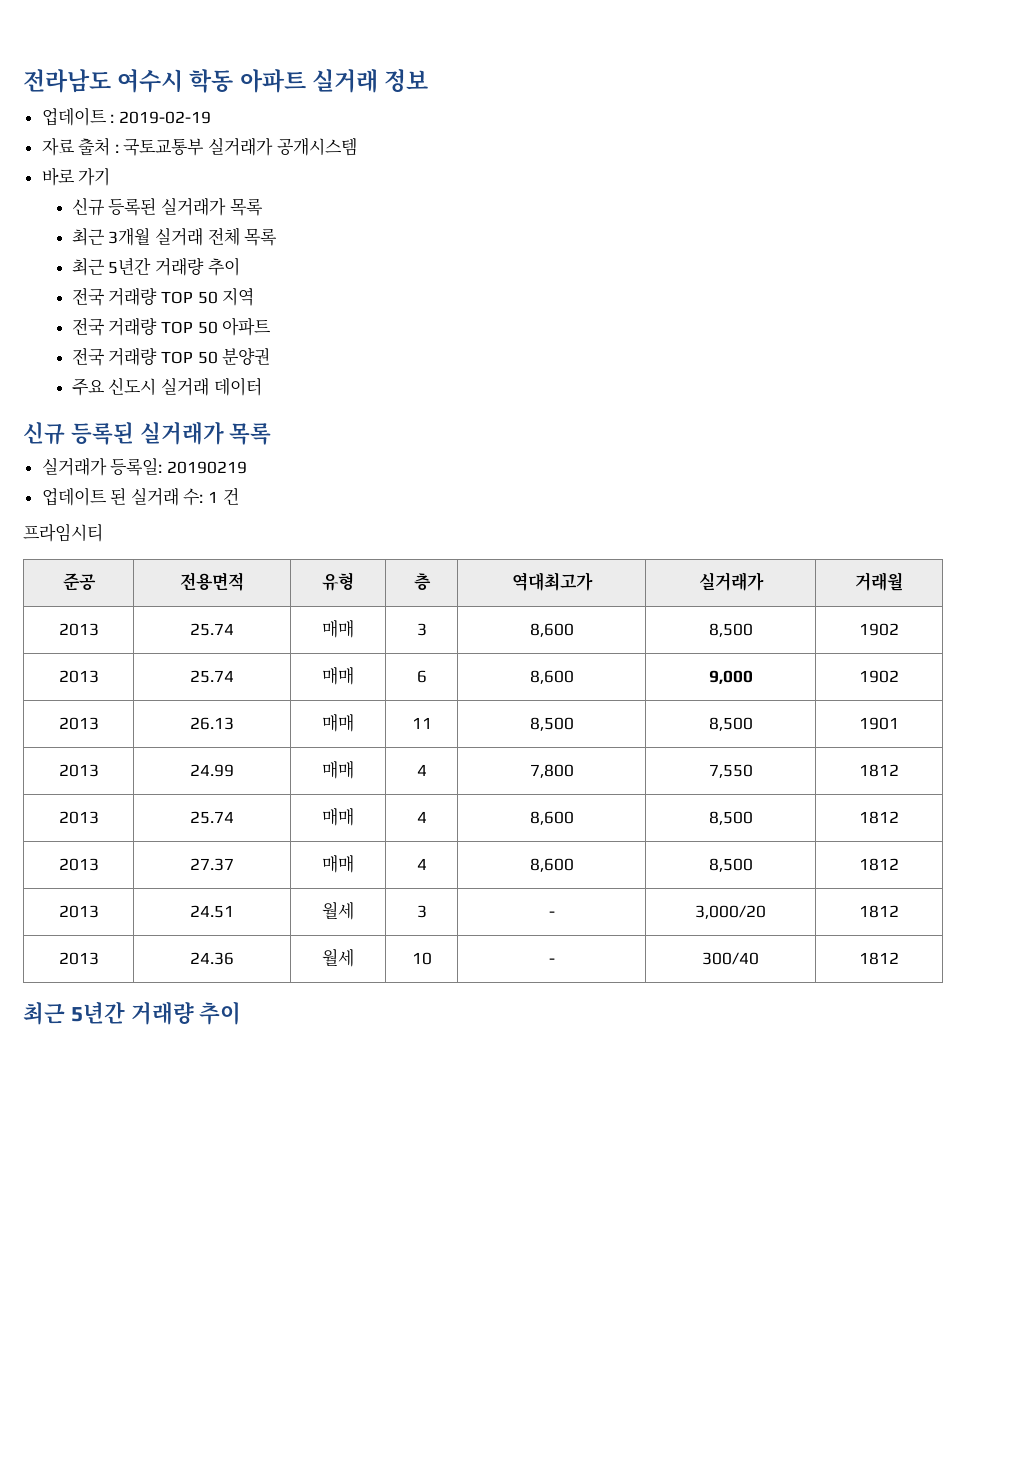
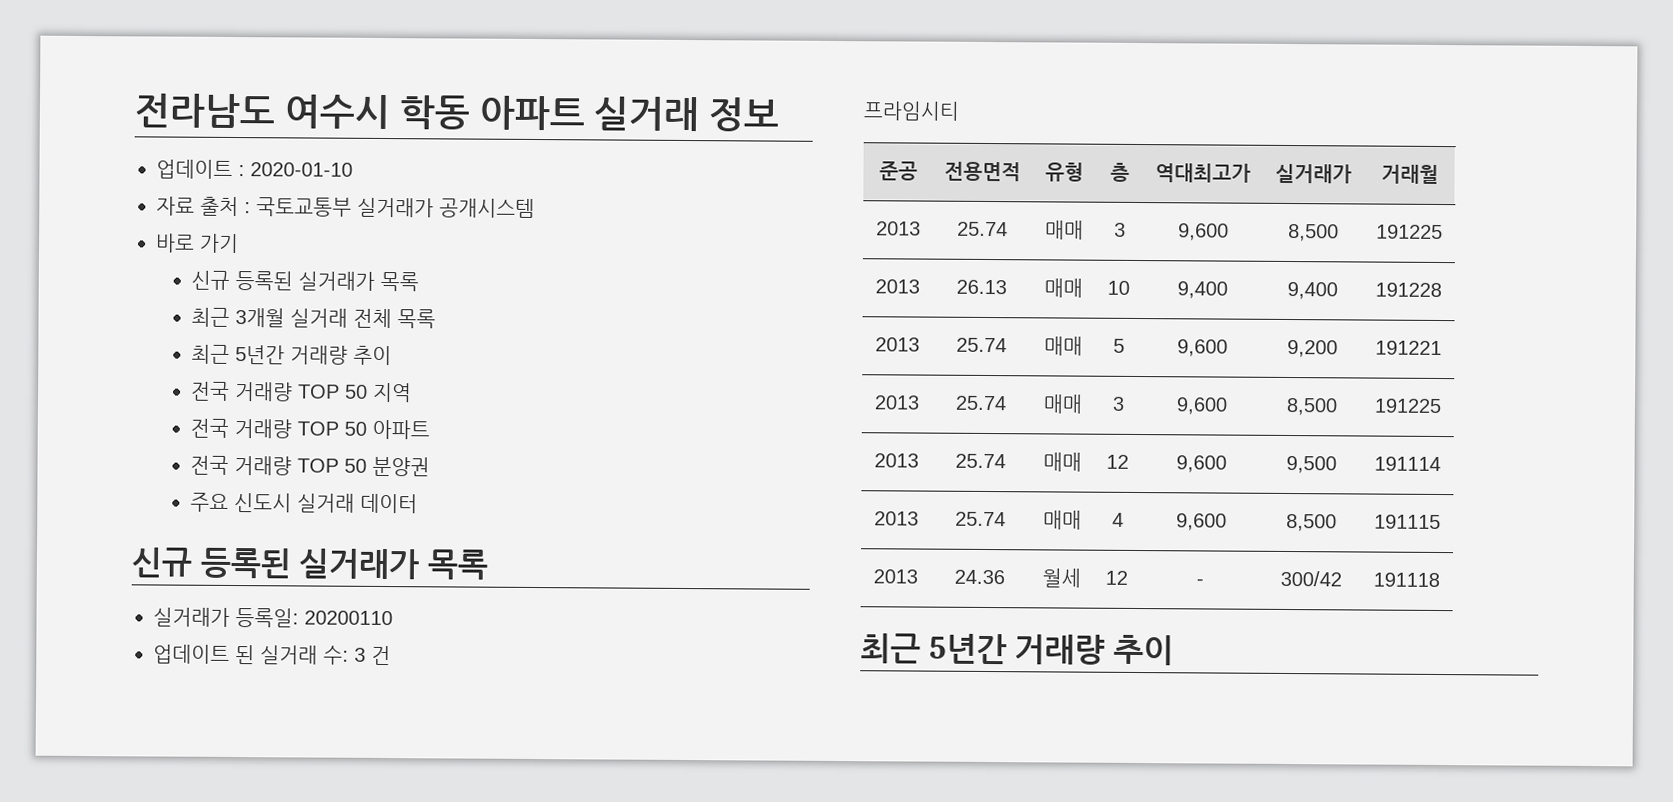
- 업데이트 : 2019-02-19
+ 업데이트 : 2020-01-10
- 실거래가 등록일: 20190219
+ 실거래가 등록일: 20200110
- 업데이트 된 실거래 수: 1 건
+ 업데이트 된 실거래 수: 3 건
  준공 | 전용면적 | 유형 | 층 | 역대최고가 | 실거래가 | 거래월
- 2013 | 25.74 | 매매 | 3 | 8,600 | 8,500 | 1902
- 2013 | 25.74 | 매매 | 6 | 8,600 | 9,000 | 1902
- 2013 | 26.13 | 매매 | 11 | 8,500 | 8,500 | 1901
- 2013 | 24.99 | 매매 | 4 | 7,800 | 7,550 | 1812
+ 2013 | 25.74 | 매매 | 3 | 9,600 | 8,500 | 191225
+ 2013 | 26.13 | 매매 | 10 | 9,400 | 9,400 | 191228
+ 2013 | 25.74 | 매매 | 5 | 9,600 | 9,200 | 191221
+ 2013 | 25.74 | 매매 | 3 | 9,600 | 8,500 | 191225
+ 2013 | 25.74 | 매매 | 12 | 9,600 | 9,500 | 191114
- 2013 | 25.74 | 매매 | 4 | 8,600 | 8,500 | 1812
- 2013 | 27.37 | 매매 | 4 | 8,600 | 8,500 | 1812
- 2013 | 24.51 | 월세 | 3 | - | 3,000/20 | 1812
+ 2013 | 25.74 | 매매 | 4 | 9,600 | 8,500 | 191115
- 2013 | 24.36 | 월세 | 10 | - | 300/40 | 1812
+ 2013 | 24.36 | 월세 | 12 | - | 300/42 | 191118

